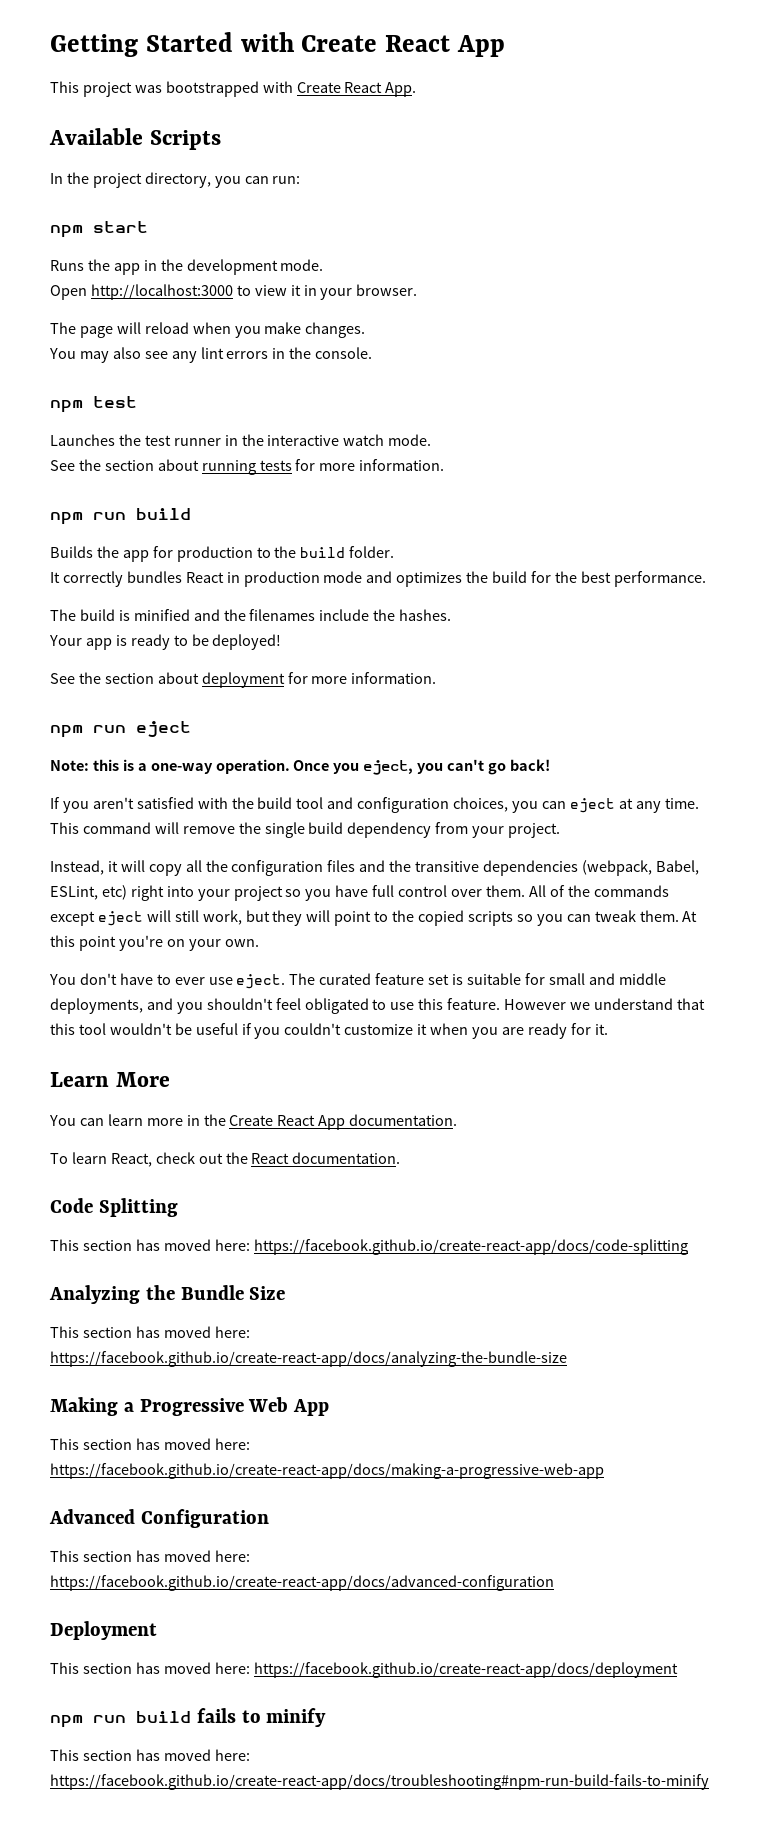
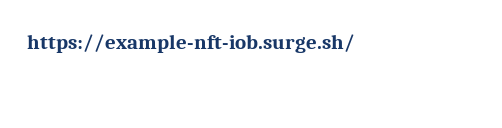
- Getting Started with Create React App
- This project was bootstrapped with Create React App.
- Available Scripts
- In the project directory, you can run:
- npm start
- Runs the app in the development mode.
- Open http://localhost:3000 to view it in your browser.
- The page will reload when you make changes.
- You may also see any lint errors in the console.
- npm test
- Launches the test runner in the interactive watch mode.
- See the section about running tests for more information.
- npm run build
- Builds the app for production to the build folder.
- It correctly bundles React in production mode and optimizes the build for the best performance.
- The build is minified and the filenames include the hashes.
- Your app is ready to be deployed!
- See the section about deployment for more information.
- npm run eject
- Note: this is a one-way operation. Once you eject, you can't go back!
- If you aren't satisfied with the build tool and configuration choices, you can eject at any time. This command will remove the single build dependency from your project.
- Instead, it will copy all the configuration files and the transitive dependencies (webpack, Babel, ESLint, etc) right into your project so you have full control over them. All of the commands except eject will still work, but they will point to the copied scripts so you can tweak them. At this point you're on your own.
- You don't have to ever use eject. The curated feature set is suitable for small and middle deployments, and you shouldn't feel obligated to use this feature. However we understand that this tool wouldn't be useful if you couldn't customize it when you are ready for it.
- Learn More
- You can learn more in the Create React App documentation.
- To learn React, check out the React documentation.
- Code Splitting
- This section has moved here: https://facebook.github.io/create-react-app/docs/code-splitting
- Analyzing the Bundle Size
- This section has moved here: https://facebook.github.io/create-react-app/docs/analyzing-the-bundle-size
- Making a Progressive Web App
- This section has moved here: https://facebook.github.io/create-react-app/docs/making-a-progressive-web-app
- Advanced Configuration
- This section has moved here: https://facebook.github.io/create-react-app/docs/advanced-configuration
- Deployment
- This section has moved here: https://facebook.github.io/create-react-app/docs/deployment
- npm run build fails to minify
- This section has moved here: https://facebook.github.io/create-react-app/docs/troubleshooting#npm-run-build-fails-to-minify
+ https://example-nft-iob.surge.sh/

